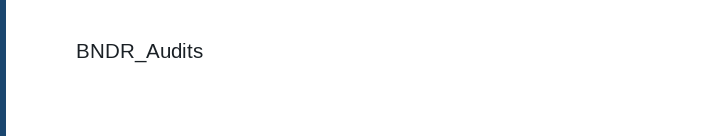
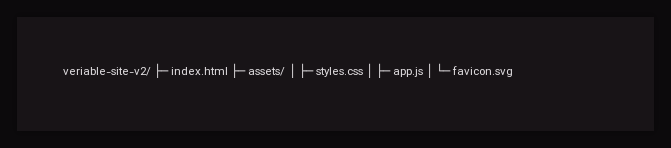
- BNDR_Audits
+ veriable-site-v2/ ├─ index.html ├─ assets/ │ ├─ styles.css │ ├─ app.js │ └─ favicon.svg

